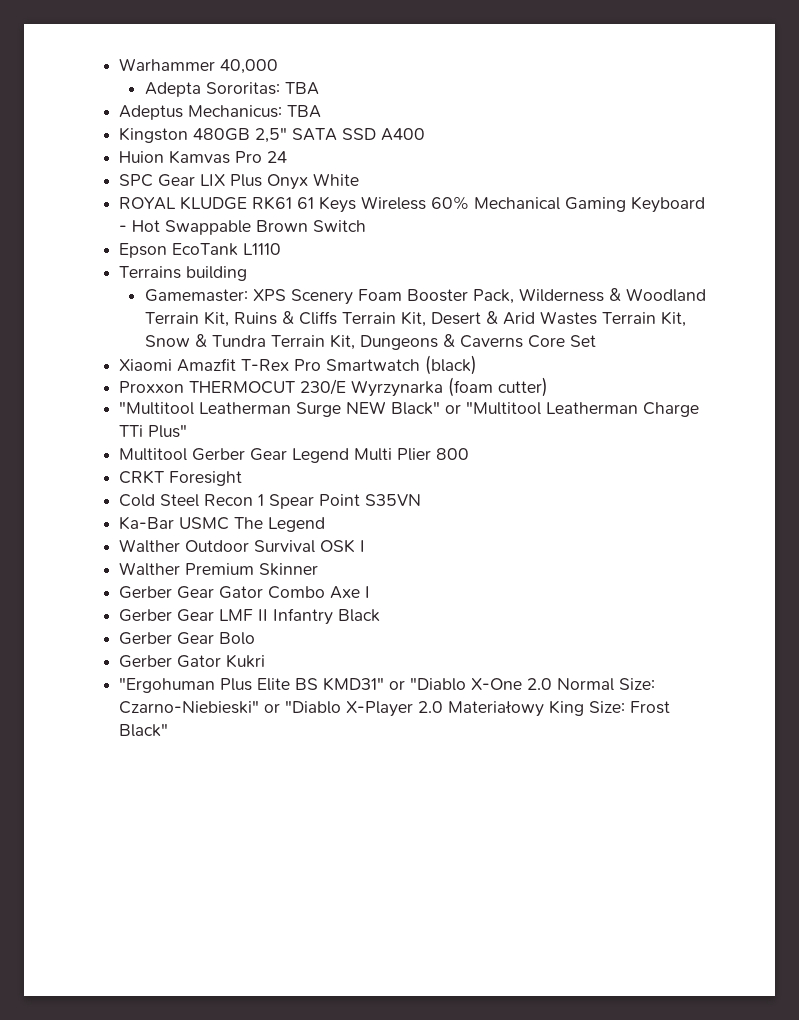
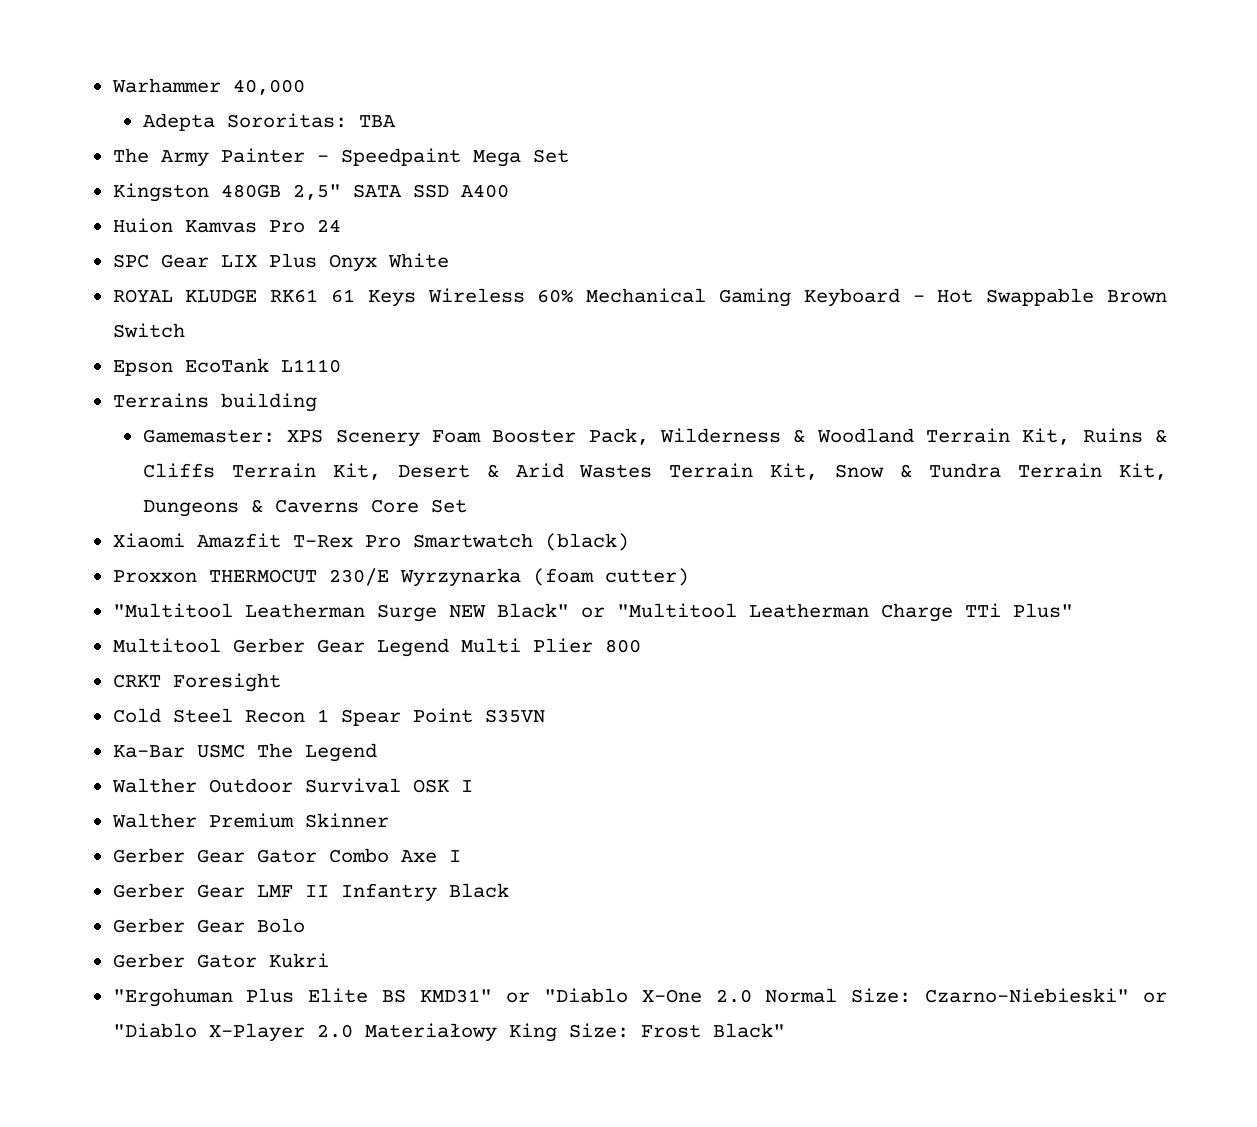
- Adeptus Mechanicus: TBA
+ The Army Painter - Speedpaint Mega Set

